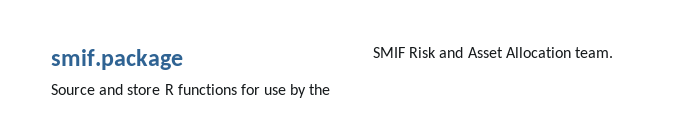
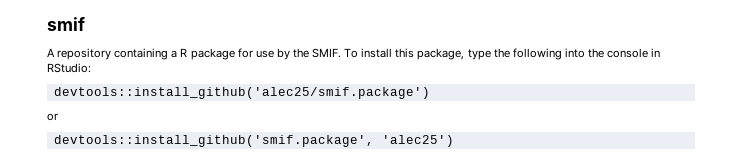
- smif.package
- Source and store R functions for use by the SMIF Risk and Asset Allocation team.
+ smif
+ A repository containing a R package for use by the SMIF. To install this package, type the following into the console in RStudio:
+ devtools::install_github('alec25/smif.package')
+ or
+ devtools::install_github('smif.package', 'alec25')

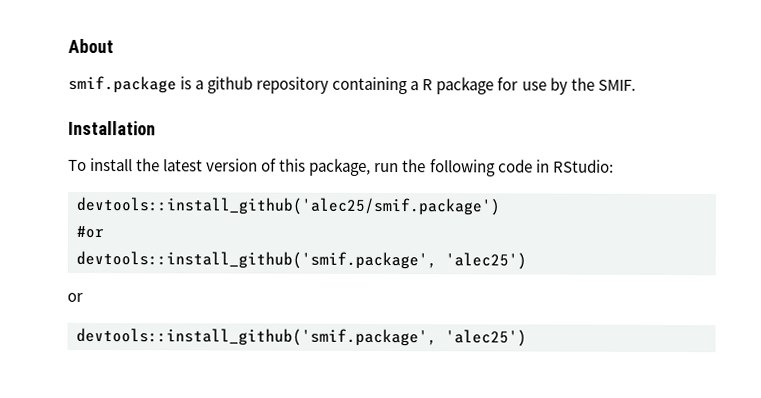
- smif
- A repository containing a R package for use by the SMIF. To install this package, type the following into the console in RStudio:
+ About
+ smif.package is a github repository containing a R package for use by the SMIF.
+ Installation
+ To install the latest version of this package, run the following code in RStudio:
+ #or
+ devtools::install_github('smif.package', 'alec25')

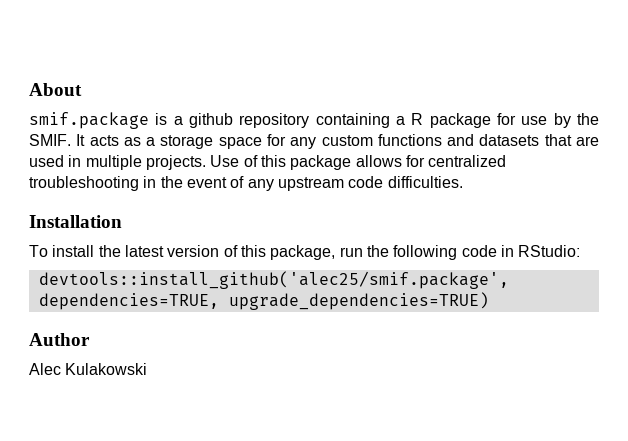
+ It acts as a storage space for any custom functions and datasets that are used in multiple projects. Use of this package allows for centralized troubleshooting in the event of any upstream code difficulties.
- devtools::install_github('alec25/smif.package')
- #or
- devtools::install_github('smif.package', 'alec25')
- or
- devtools::install_github('smif.package', 'alec25')
+ devtools::install_github('alec25/smif.package', dependencies=TRUE, upgrade_dependencies=TRUE)
+ Author
+ Alec Kulakowski

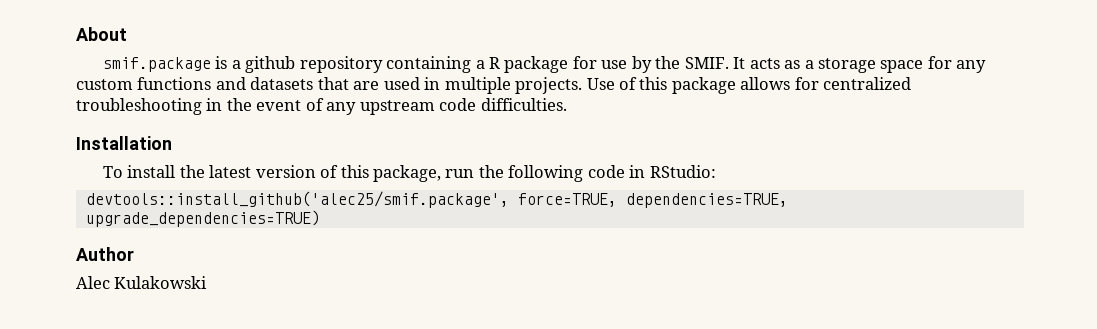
- devtools::install_github('alec25/smif.package', dependencies=TRUE, upgrade_dependencies=TRUE)
+ devtools::install_github('alec25/smif.package', force=TRUE, dependencies=TRUE, upgrade_dependencies=TRUE)

